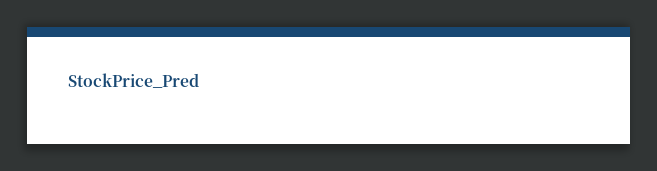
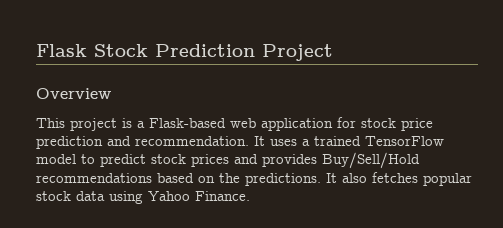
- StockPrice_Pred
+ Flask Stock Prediction Project
+ Overview
+ This project is a Flask-based web application for stock price prediction and recommendation. It uses a trained TensorFlow model to predict stock prices and provides Buy/Sell/Hold recommendations based on the predictions. It also fetches popular stock data using Yahoo Finance.

